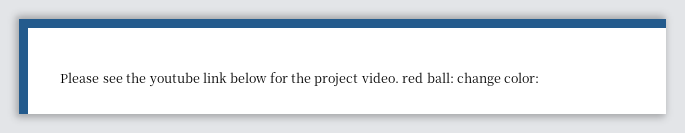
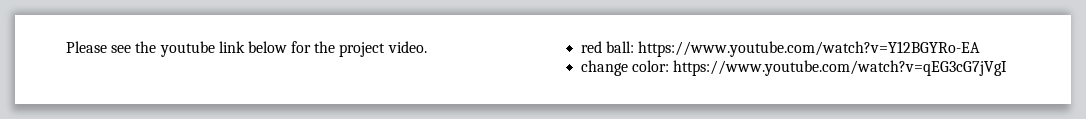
- Please see the youtube link below for the project video. red ball: change color:
+ Please see the youtube link below for the project video.
+ red ball: https://www.youtube.com/watch?v=Y12BGYRo-EA
+ change color: https://www.youtube.com/watch?v=qEG3cG7jVgI

